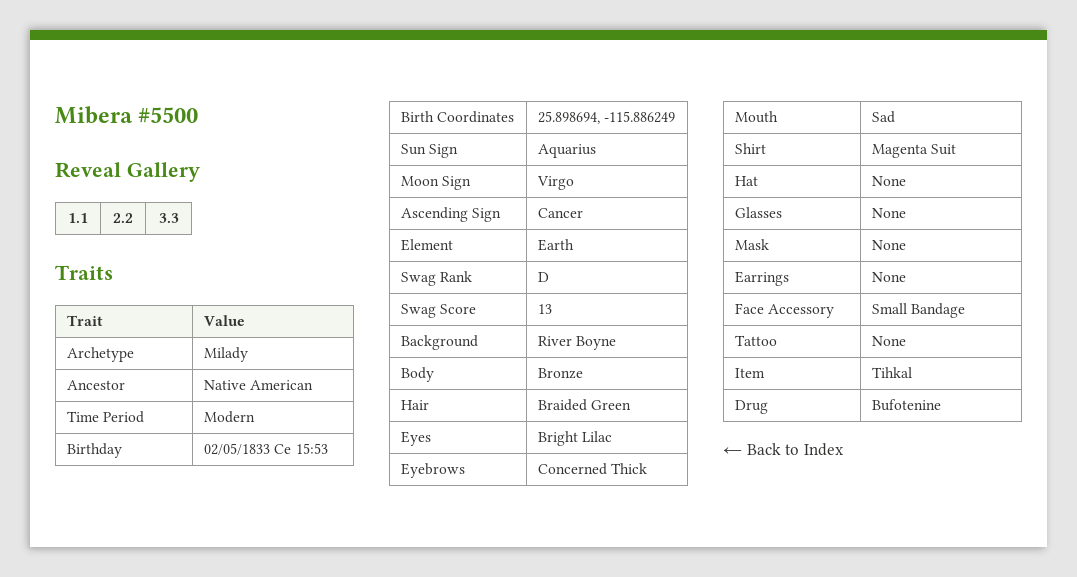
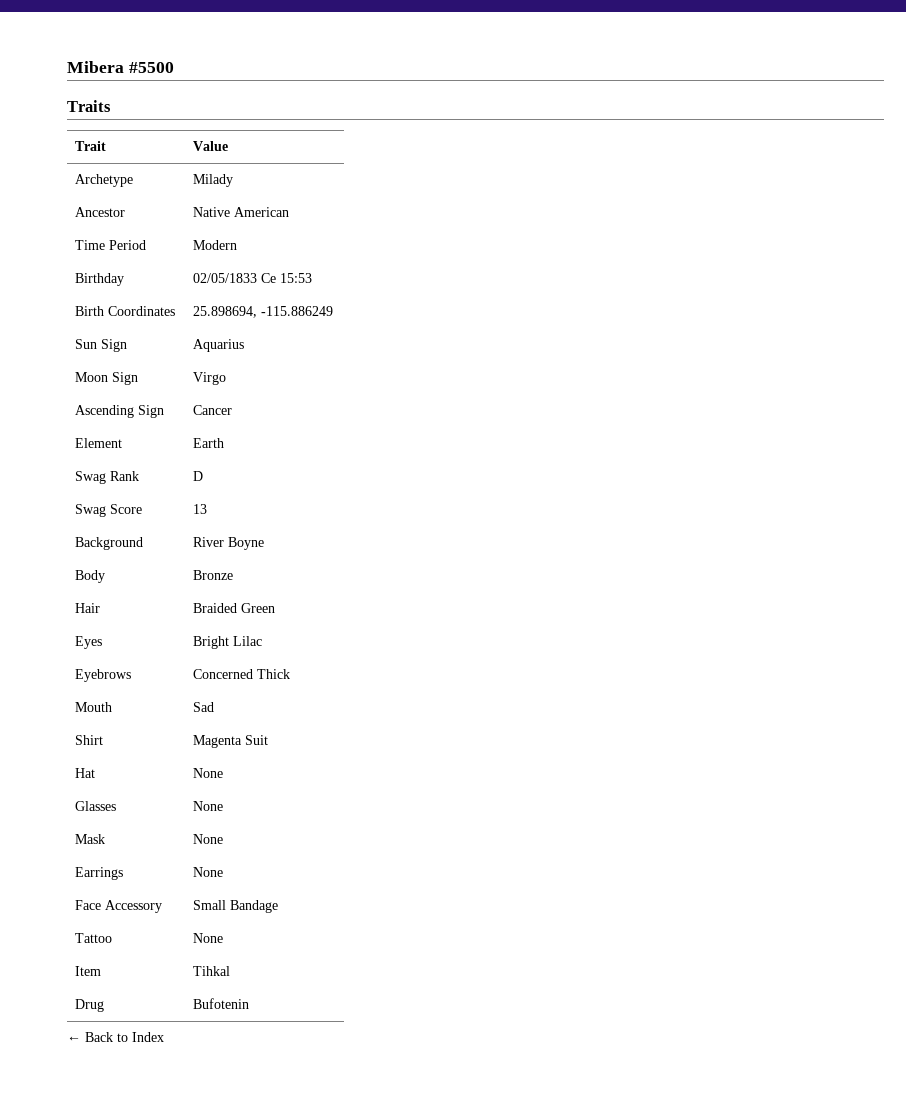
- Reveal Gallery
- 1.1 | 2.2 | 3.3
- Drug | Bufotenine
+ Drug | Bufotenin

